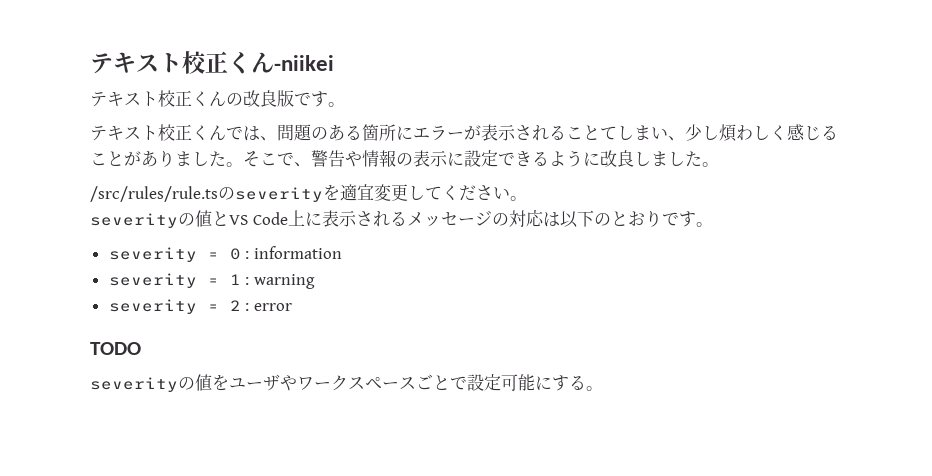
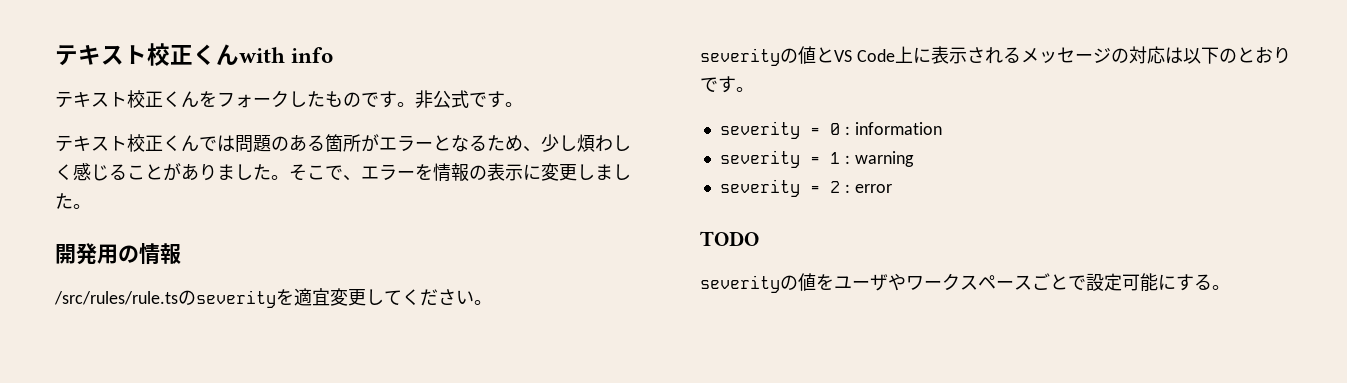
- テキスト校正くん-niikei
- テキスト校正くんの改良版です。
+ テキスト校正くんwith info
+ テキスト校正くんをフォークしたものです。非公式です。
- テキスト校正くんでは、問題のある箇所にエラーが表示されることてしまい、少し煩わしく感じることがありました。
+ テキスト校正くんでは問題のある箇所がエラーとなるため、少し煩わしく感じることがありました。
- そこで、警告や情報の表示に設定できるように改良しました。
+ そこで、エラーを情報の表示に変更しました。
+ 開発用の情報

